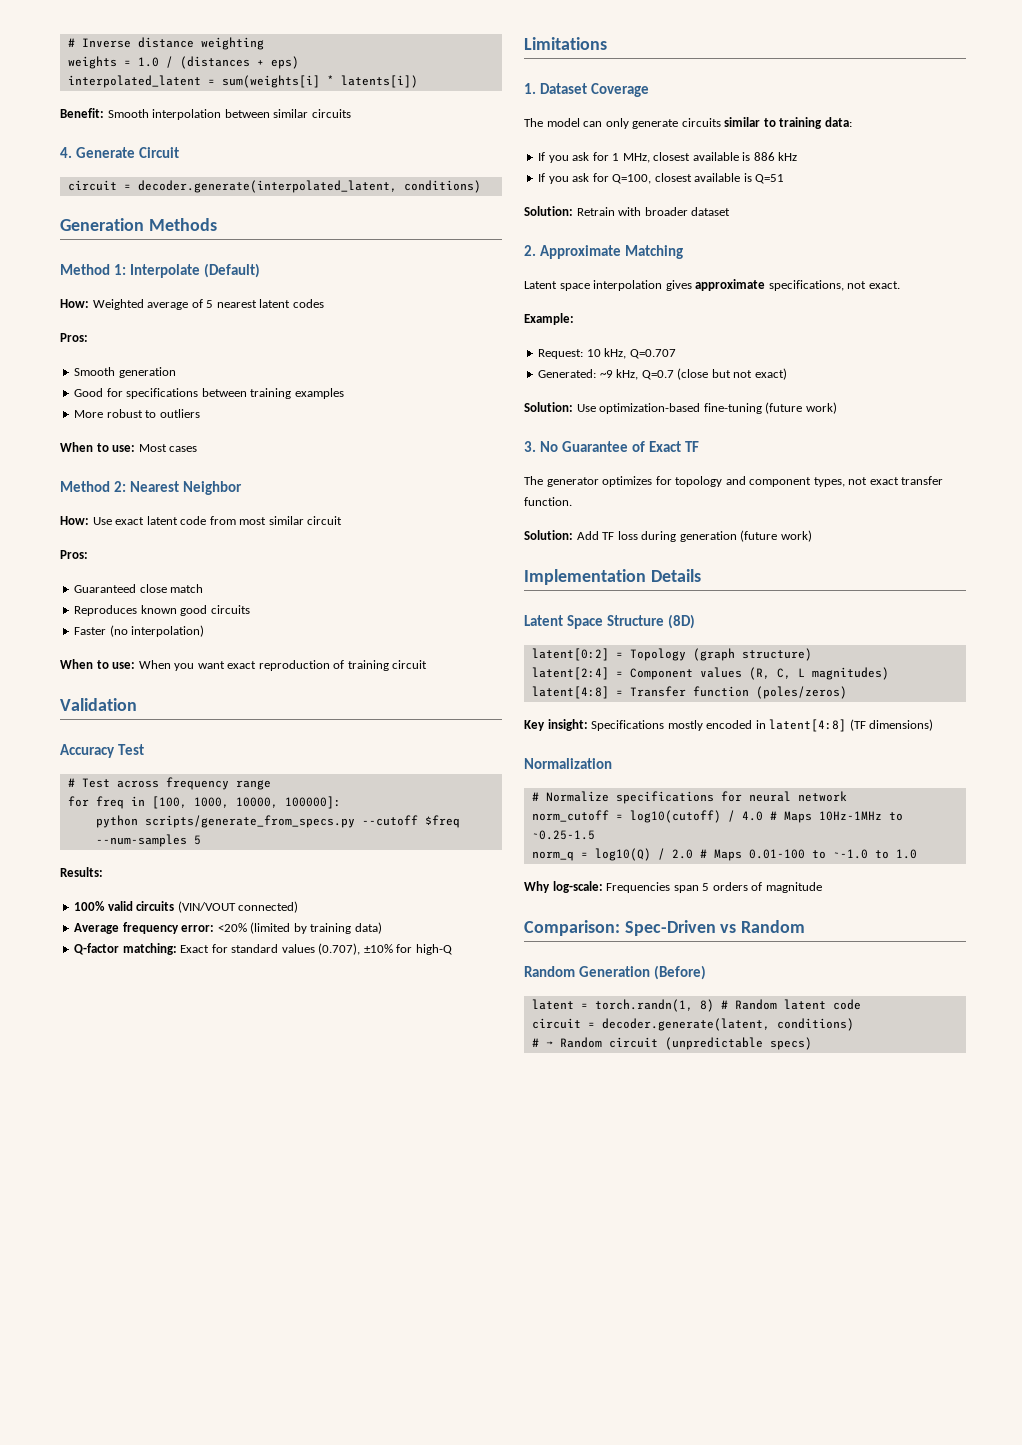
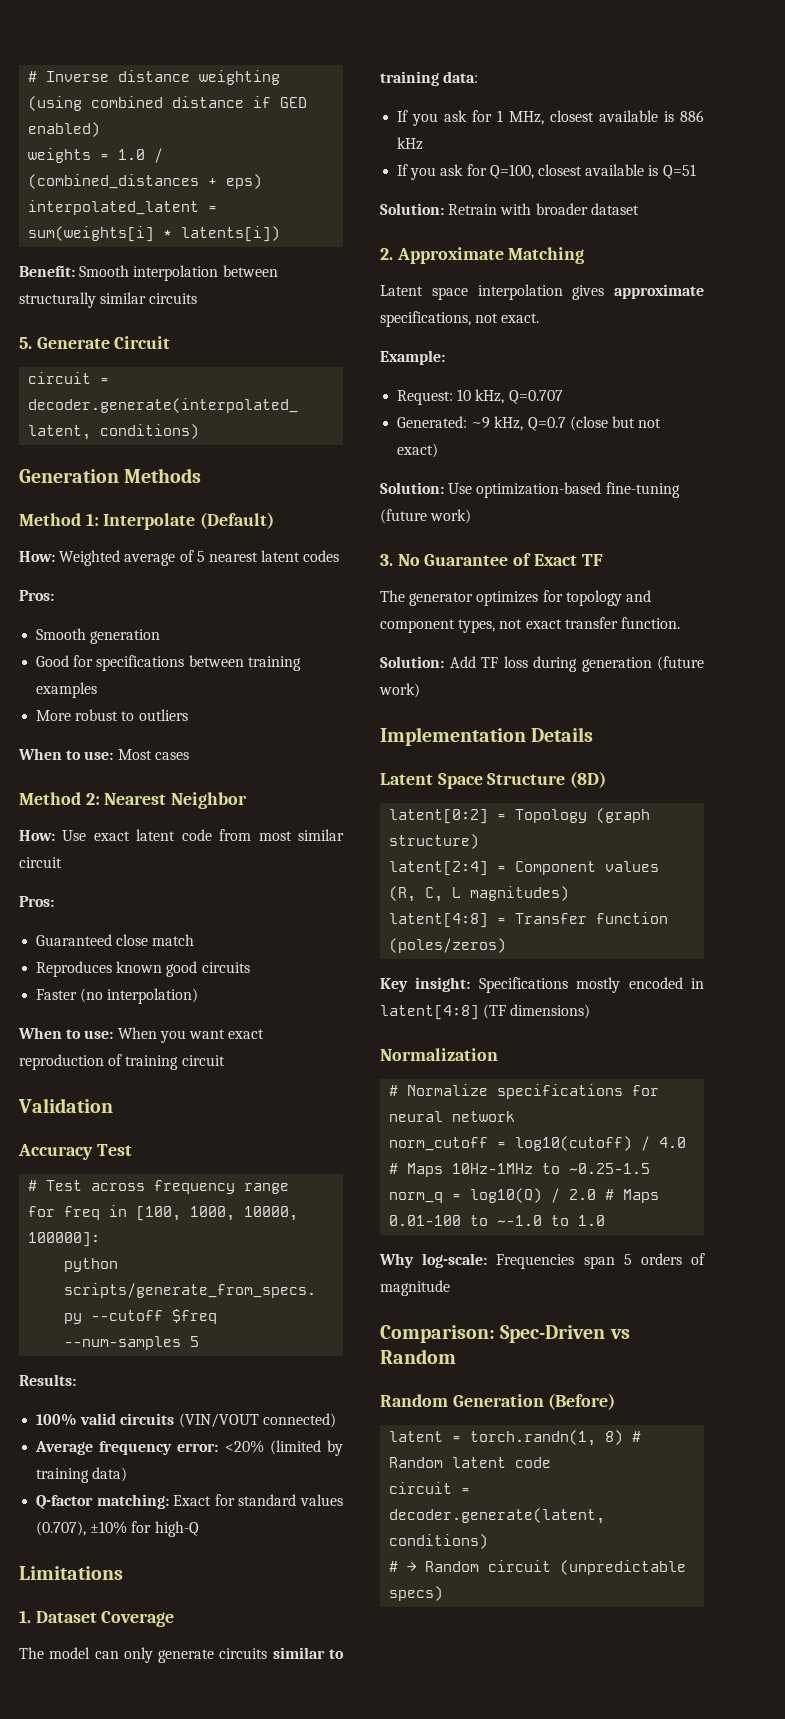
- # Inverse distance weighting
+ # Inverse distance weighting (using combined distance if GED enabled)
- weights = 1.0 / (distances + eps)
+ weights = 1.0 / (combined_distances + eps)
- Benefit: Smooth interpolation between similar circuits
+ Benefit: Smooth interpolation between structurally similar circuits
- 4. Generate Circuit
+ 5. Generate Circuit

